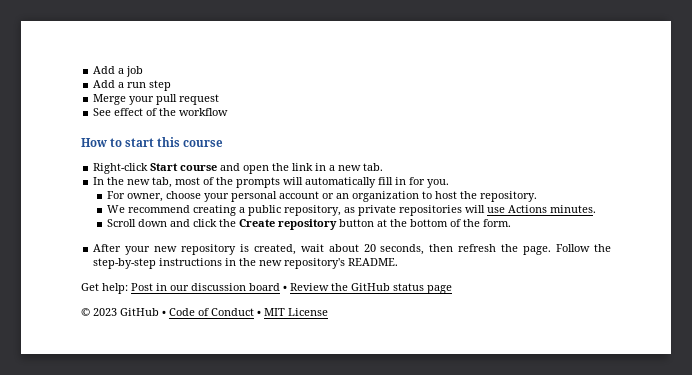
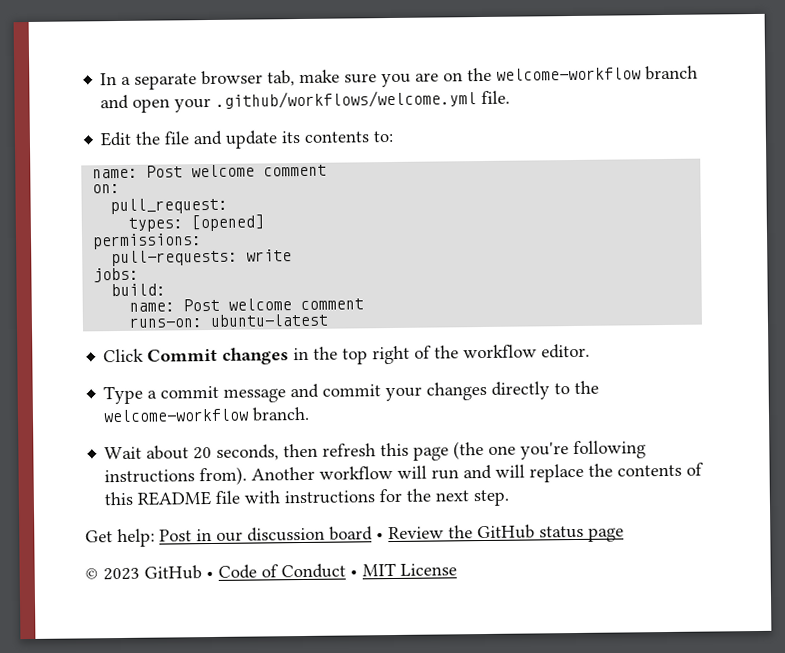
- Add a job
- Add a run step
- Merge your pull request
- See effect of the workflow
- How to start this course
- Right-click Start course and open the link in a new tab.
- In the new tab, most of the prompts will automatically fill in for you.
- For owner, choose your personal account or an organization to host the repository.
- We recommend creating a public repository, as private repositories will use Actions minutes.
- Scroll down and click the Create repository button at the bottom of the form.
- After your new repository is created, wait about 20 seconds, then refresh the page. Follow the step-by-step instructions in the new repository's README.
+ In a separate browser tab, make sure you are on the welcome-workflow branch and open your .github/workflows/welcome.yml file.
+ Edit the file and update its contents to:
+ name: Post welcome comment
+ on:
+ pull_request:
+ types: [opened]
+ permissions:
+ pull-requests: write
+ jobs:
+ build:
+ name: Post welcome comment
+ runs-on: ubuntu-latest
+ Click Commit changes in the top right of the workflow editor.
+ Type a commit message and commit your changes directly to the welcome-workflow branch.
+ Wait about 20 seconds, then refresh this page (the one you're following instructions from). Another workflow will run and will replace the contents of this README file with instructions for the next step.

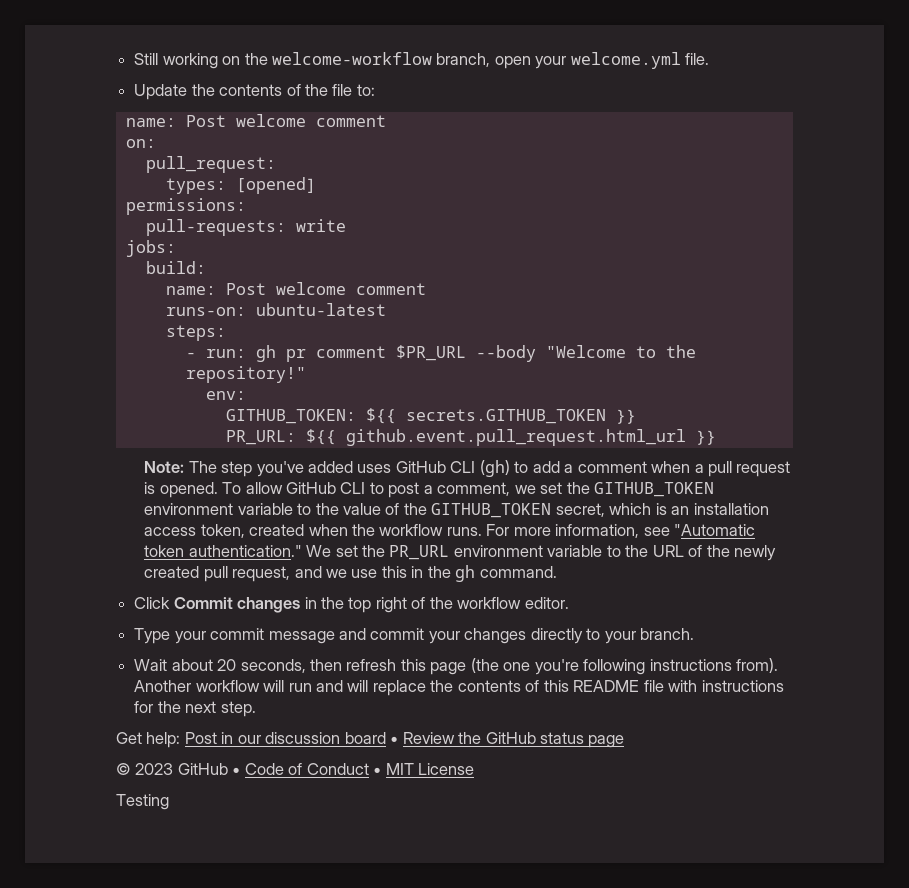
- In a separate browser tab, make sure you are on the welcome-workflow branch and open your .github/workflows/welcome.yml file.
+ Still working on the welcome-workflow branch, open your welcome.yml file.
- Edit the file and update its contents to:
+ Update the contents of the file to:
+ steps:
+ - run: gh pr comment $PR_URL --body "Welcome to the repository!"
+ env:
+ GITHUB_TOKEN: ${{ secrets.GITHUB_TOKEN }}
+ PR_URL: ${{ github.event.pull_request.html_url }}
+ Note: The step you've added uses GitHub CLI (gh) to add a comment when a pull request is opened. To allow GitHub CLI to post a comment, we set the GITHUB_TOKEN environment variable to the value of the GITHUB_TOKEN secret, which is an installation access token, created when the workflow runs. For more information, see "Automatic token authentication." We set the PR_URL environment variable to the URL of the newly created pull request, and we use this in the gh command.
- Type a commit message and commit your changes directly to the welcome-workflow branch.
+ Type your commit message and commit your changes directly to your branch.
+ Testing

